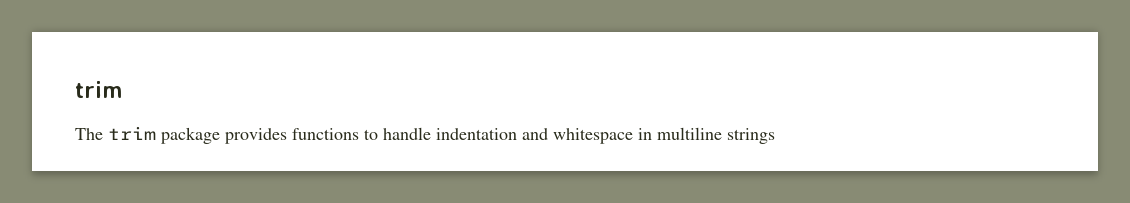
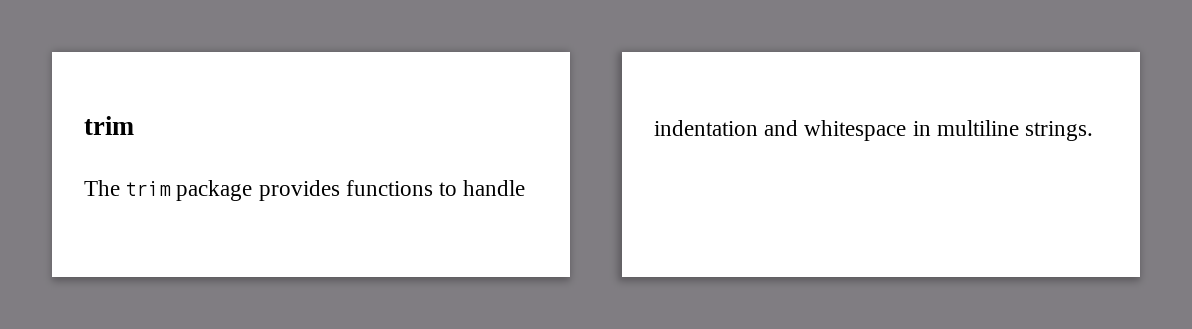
- The trim package provides functions to handle indentation and whitespace in multiline strings
+ The trim package provides functions to handle indentation and whitespace in multiline strings.

